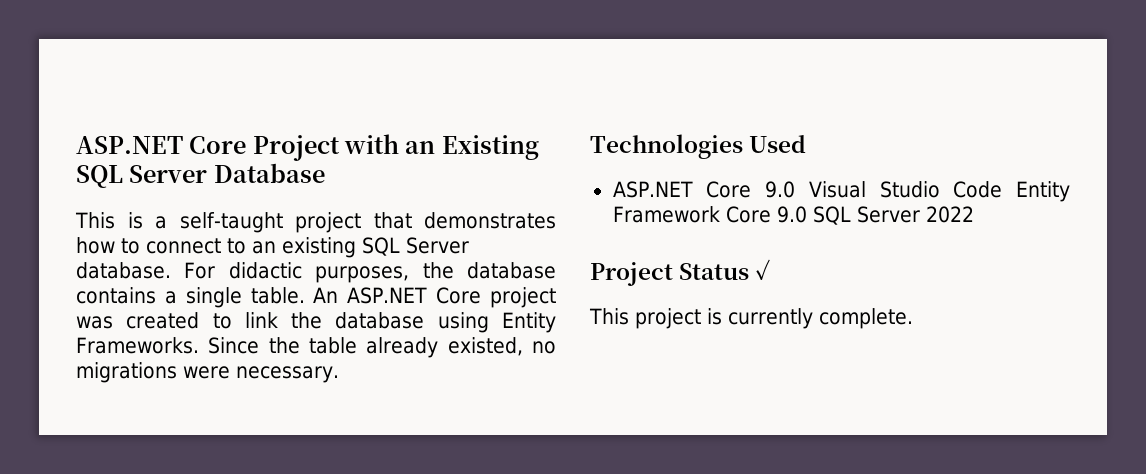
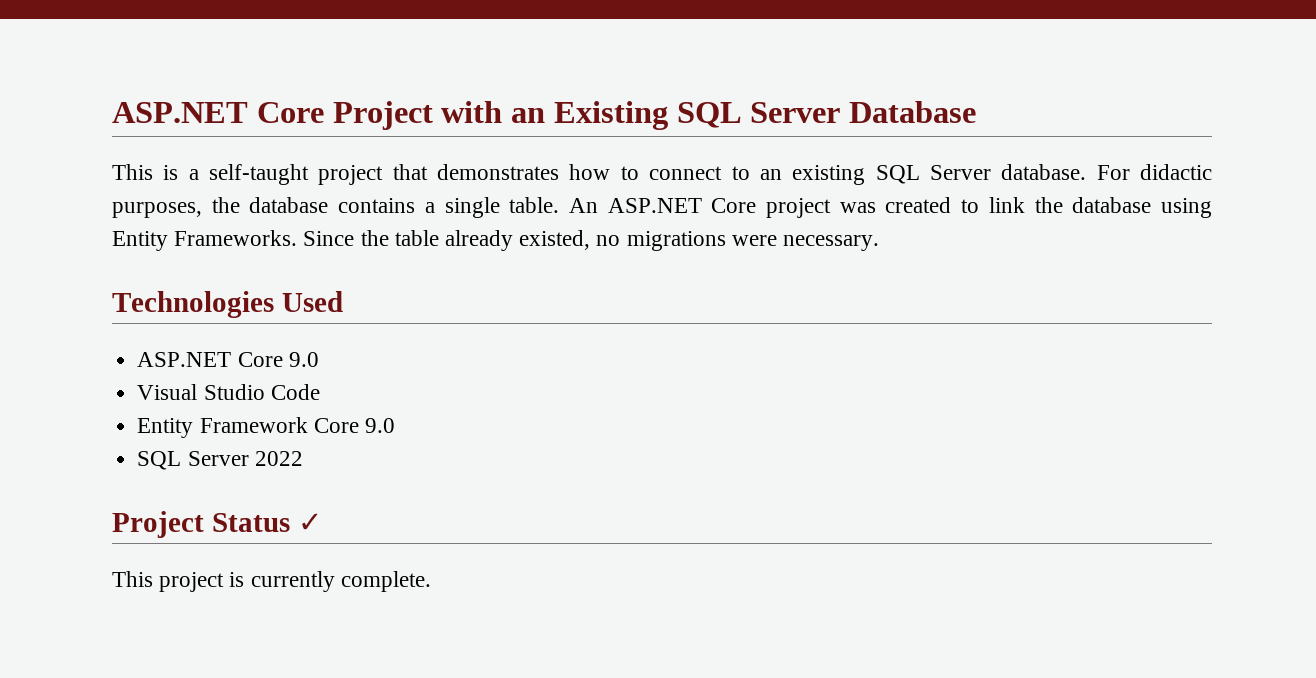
- ASP.NET Core 9.0 Visual Studio Code Entity Framework Core 9.0 SQL Server 2022
+ ASP.NET Core 9.0
+ Visual Studio Code
+ Entity Framework Core 9.0
+ SQL Server 2022

